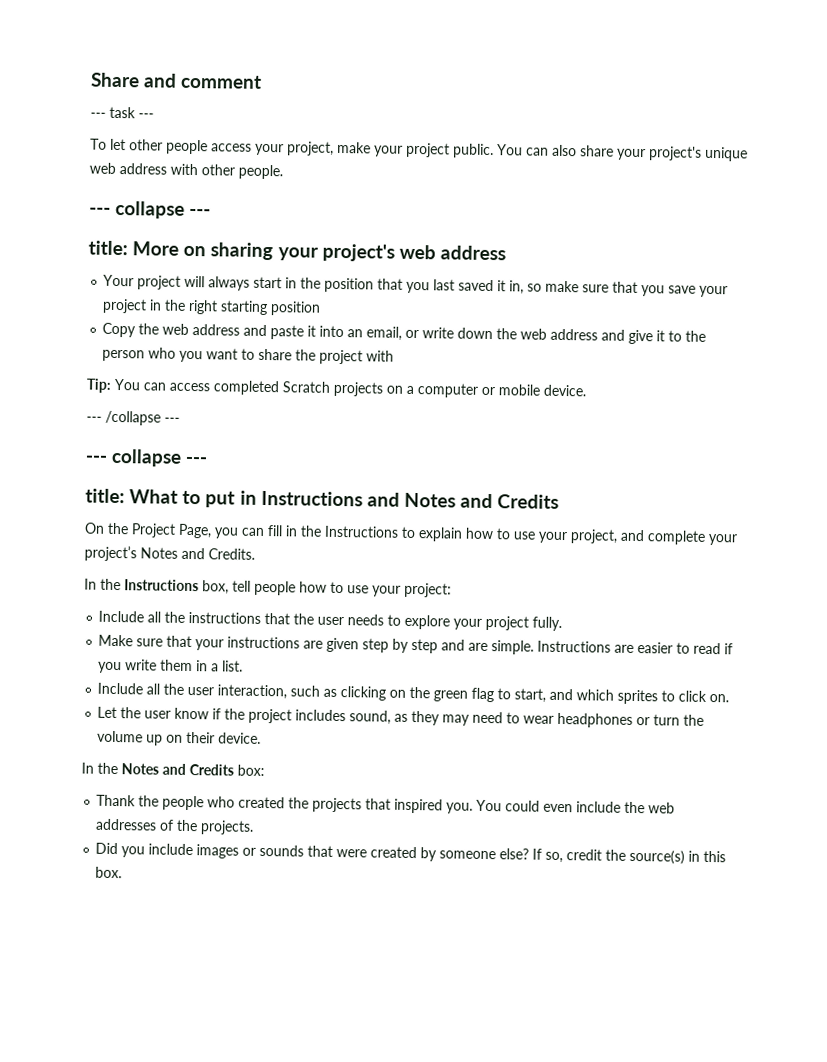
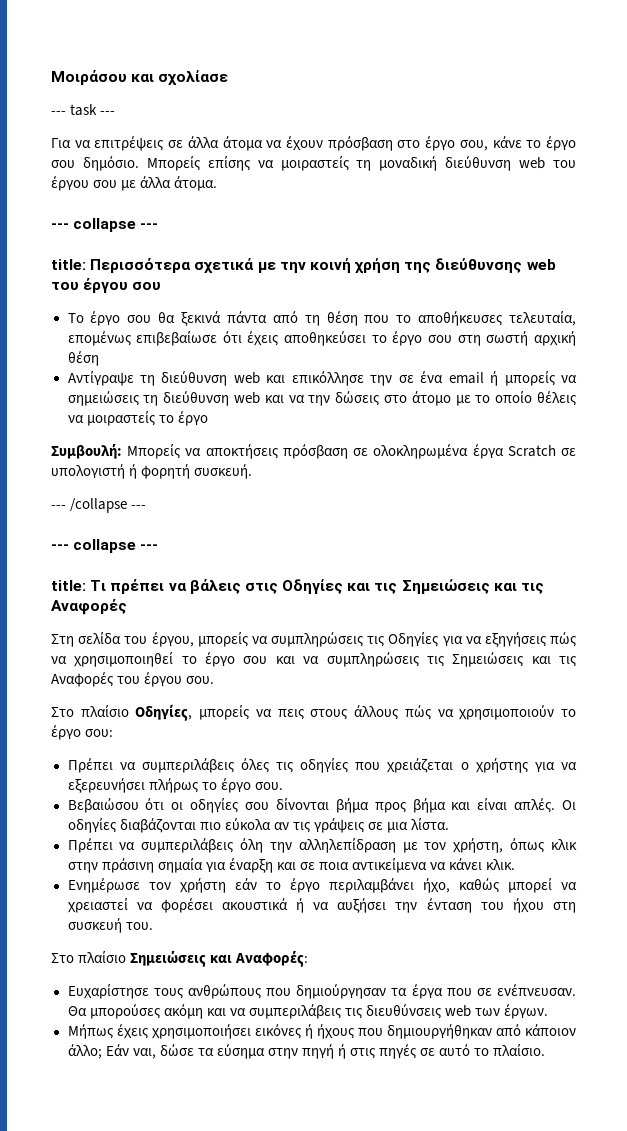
- Share and comment
+ Μοιράσου και σχολίασε
- To let other people access your project, make your project public. You can also share your project's unique web address with other people.
+ Για να επιτρέψεις σε άλλα άτομα να έχουν πρόσβαση στο έργο σου, κάνε το έργο σου δημόσιο. Μπορείς επίσης να μοιραστείς τη μοναδική διεύθυνση web του έργου σου με άλλα άτομα.
  --- collapse ---
- title: More on sharing your project's web address
- Your project will always start in the position that you last saved it in, so make sure that you save your project in the right starting position
- Copy the web address and paste it into an email, or write down the web address and give it to the person who you want to share the project with
- Tip: You can access completed Scratch projects on a computer or mobile device.
+ title: Περισσότερα σχετικά με την κοινή χρήση της διεύθυνσης web του έργου σου
+ Το έργο σου θα ξεκινά πάντα από τη θέση που το αποθήκευσες τελευταία, επομένως επιβεβαίωσε ότι έχεις αποθηκεύσει το έργο σου στη σωστή αρχική θέση
+ Αντίγραψε τη διεύθυνση web και επικόλλησε την σε ένα email ή μπορείς να σημειώσεις τη διεύθυνση web και να την δώσεις στο άτομο με το οποίο θέλεις να μοιραστείς το έργο
+ Συμβουλή: Μπορείς να αποκτήσεις πρόσβαση σε ολοκληρωμένα έργα Scratch σε υπολογιστή ή φορητή συσκευή.
- title: What to put in Instructions and Notes and Credits
- On the Project Page, you can fill in the Instructions to explain how to use your project, and complete your project’s Notes and Credits.
- In the Instructions box, tell people how to use your project:
- Include all the instructions that the user needs to explore your project fully.
- Make sure that your instructions are given step by step and are simple. Instructions are easier to read if you write them in a list.
- Include all the user interaction, such as clicking on the green flag to start, and which sprites to click on.
- Let the user know if the project includes sound, as they may need to wear headphones or turn the volume up on their device.
- In the Notes and Credits box:
- Thank the people who created the projects that inspired you. You could even include the web addresses of the projects.
- Did you include images or sounds that were created by someone else? If so, credit the source(s) in this box.
+ title: Τι πρέπει να βάλεις στις Οδηγίες και τις Σημειώσεις και τις Αναφορές
+ Στη σελίδα του έργου, μπορείς να συμπληρώσεις τις Οδηγίες για να εξηγήσεις πώς να χρησιμοποιηθεί το έργο σου και να συμπληρώσεις τις Σημειώσεις και τις Αναφορές του έργου σου.
+ Στο πλαίσιο Οδηγίες, μπορείς να πεις στους άλλους πώς να χρησιμοποιούν το έργο σου:
+ Πρέπει να συμπεριλάβεις όλες τις οδηγίες που χρειάζεται ο χρήστης για να εξερευνήσει πλήρως το έργο σου.
+ Βεβαιώσου ότι οι οδηγίες σου δίνονται βήμα προς βήμα και είναι απλές. Οι οδηγίες διαβάζονται πιο εύκολα αν τις γράψεις σε μια λίστα.
+ Πρέπει να συμπεριλάβεις όλη την αλληλεπίδραση με τον χρήστη, όπως κλικ στην πράσινη σημαία για έναρξη και σε ποια αντικείμενα να κάνει κλικ.
+ Ενημέρωσε τον χρήστη εάν το έργο περιλαμβάνει ήχο, καθώς μπορεί να χρειαστεί να φορέσει ακουστικά ή να αυξήσει την ένταση του ήχου στη συσκευή του.
+ Στο πλαίσιο Σημειώσεις και Αναφορές:
+ Ευχαρίστησε τους ανθρώπους που δημιούργησαν τα έργα που σε ενέπνευσαν. Θα μπορούσες ακόμη και να συμπεριλάβεις τις διευθύνσεις web των έργων.
+ Μήπως έχεις χρησιμοποιήσει εικόνες ή ήχους που δημιουργήθηκαν από κάποιον άλλο; Εάν ναι, δώσε τα εύσημα στην πηγή ή στις πηγές σε αυτό το πλαίσιο.

